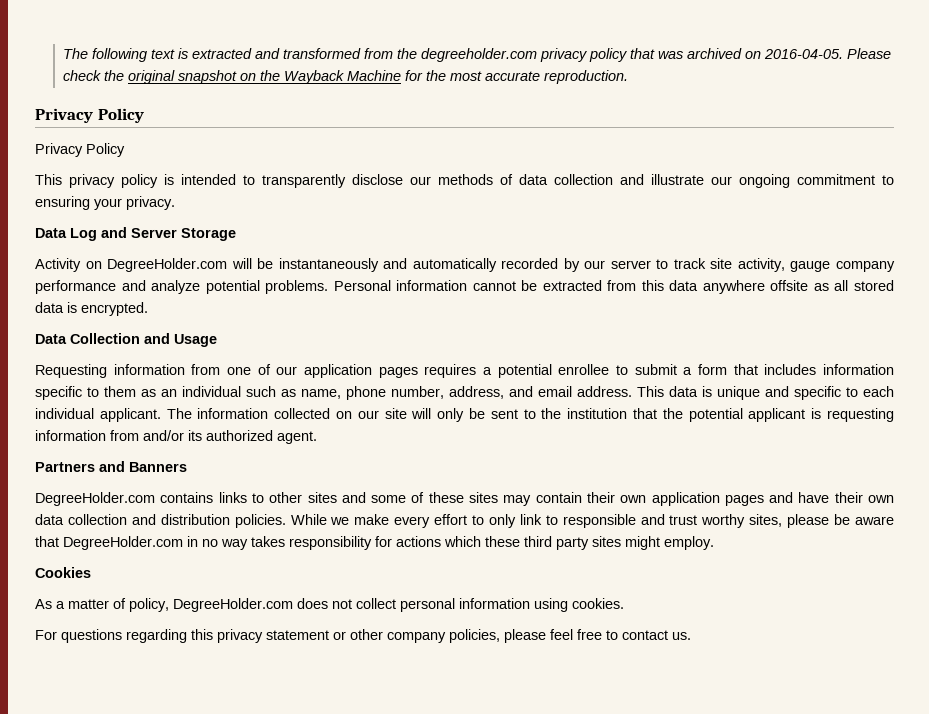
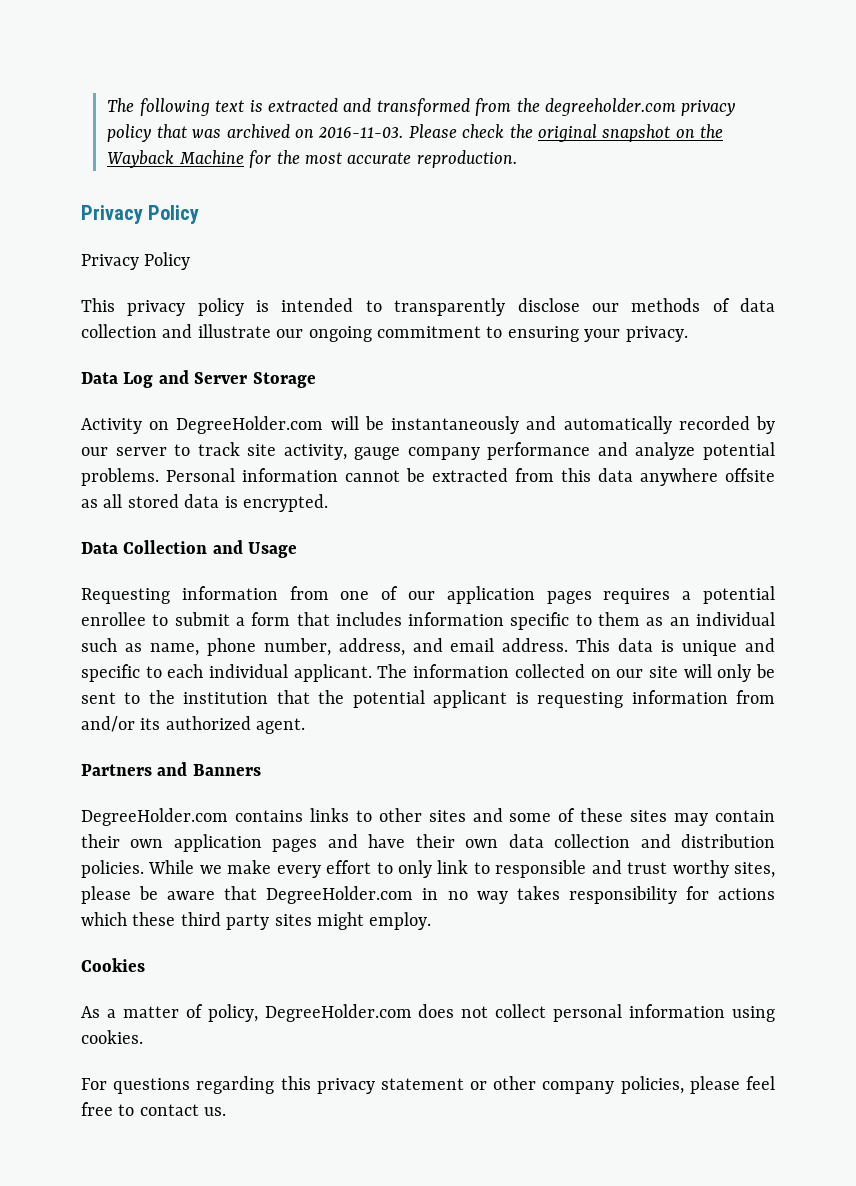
- The following text is extracted and transformed from the degreeholder.com privacy policy that was archived on 2016-04-05.
+ The following text is extracted and transformed from the degreeholder.com privacy policy that was archived on 2016-11-03.

